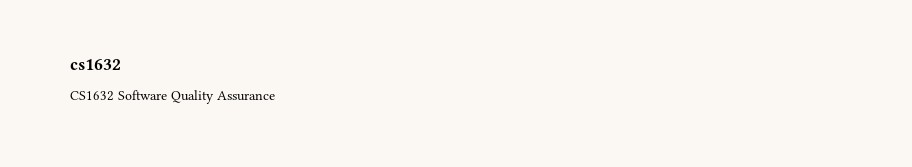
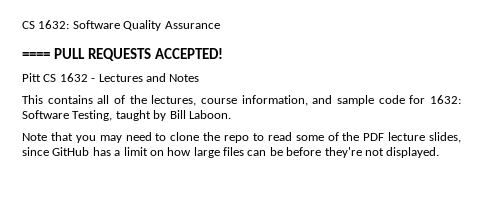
- cs1632
- CS1632 Software Quality Assurance
+ CS 1632: Software Quality Assurance
+ ==== PULL REQUESTS ACCEPTED!
+ Pitt CS 1632 - Lectures and Notes
+ This contains all of the lectures, course information, and sample code for 1632: Software Testing, taught by Bill Laboon.
+ Note that you may need to clone the repo to read some of the PDF lecture slides, since GitHub has a limit on how large files can be before they're not displayed.

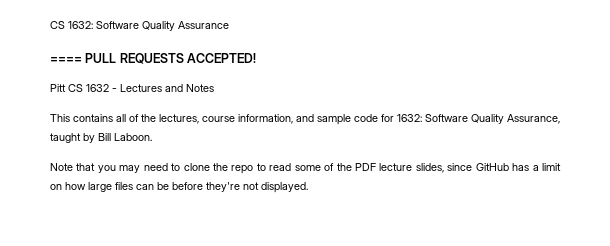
- This contains all of the lectures, course information, and sample code for 1632: Software Testing, taught by Bill Laboon.
+ This contains all of the lectures, course information, and sample code for 1632: Software Quality Assurance, taught by Bill Laboon.

